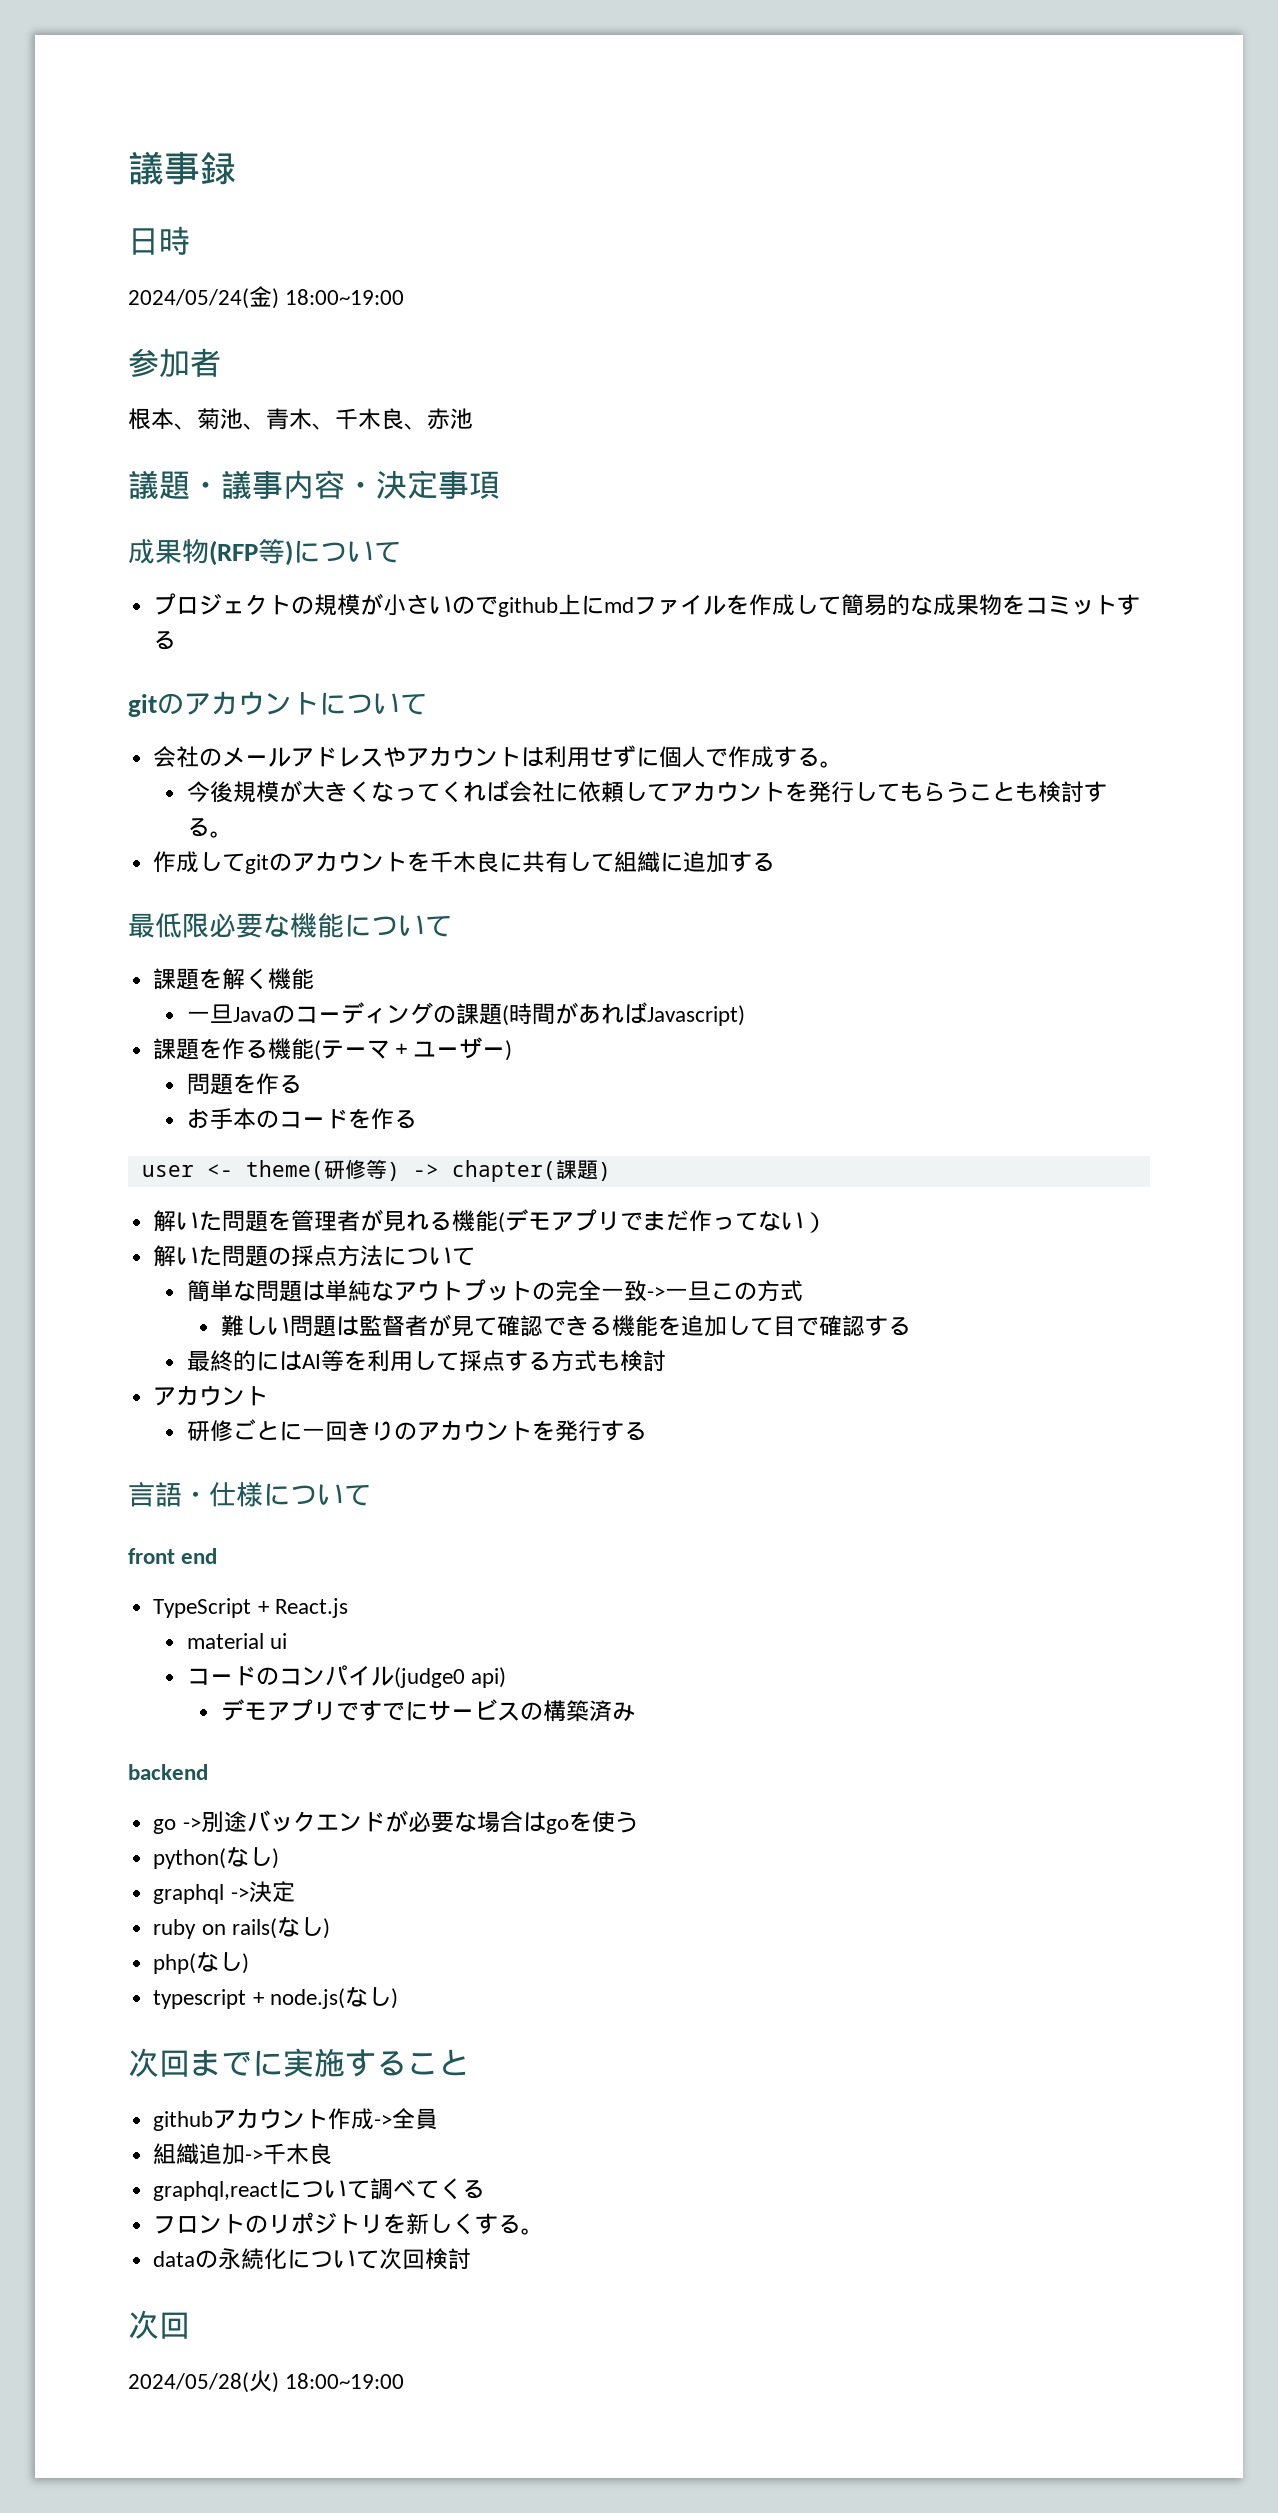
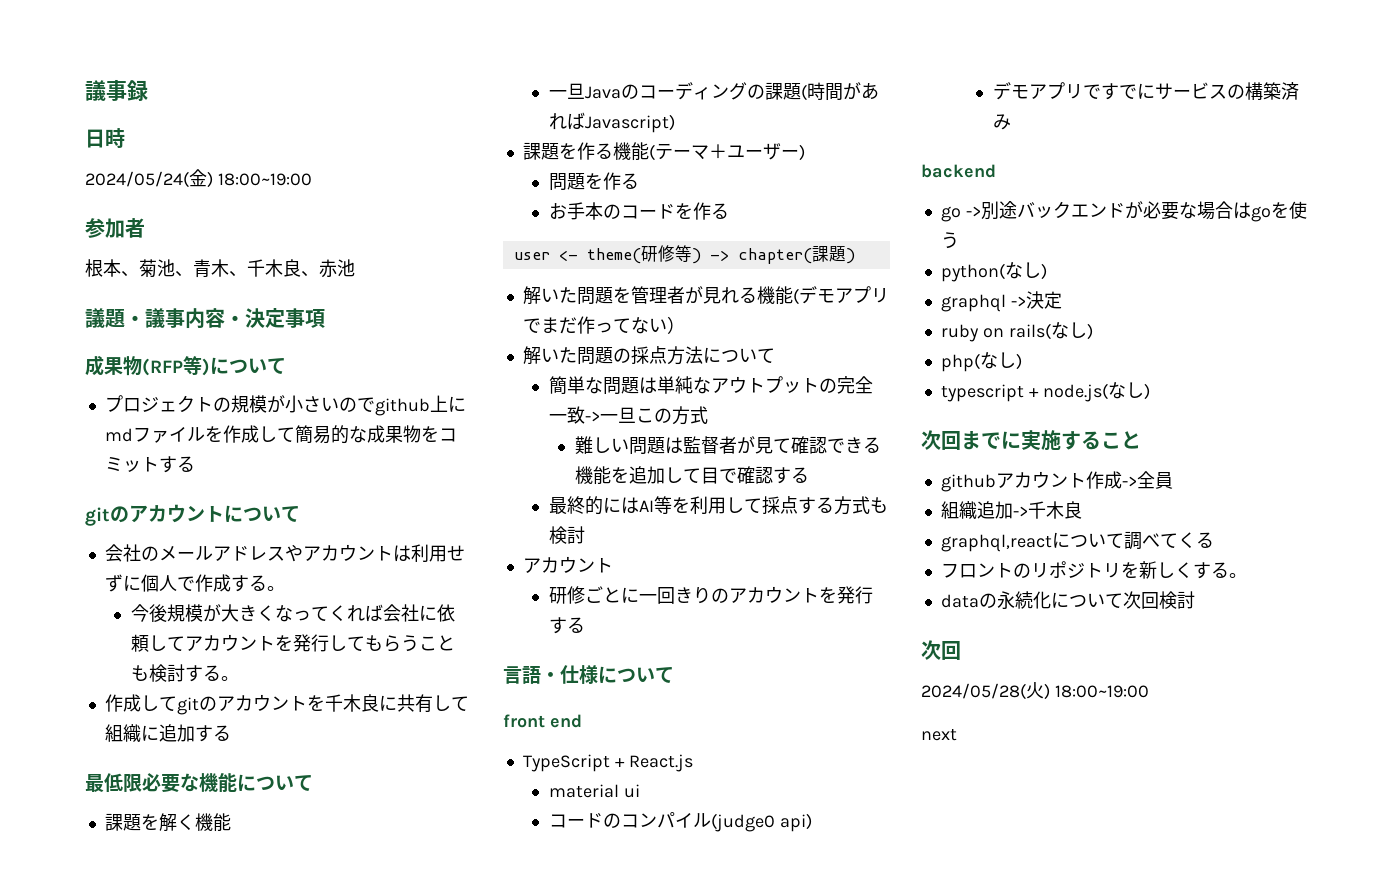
+ next

